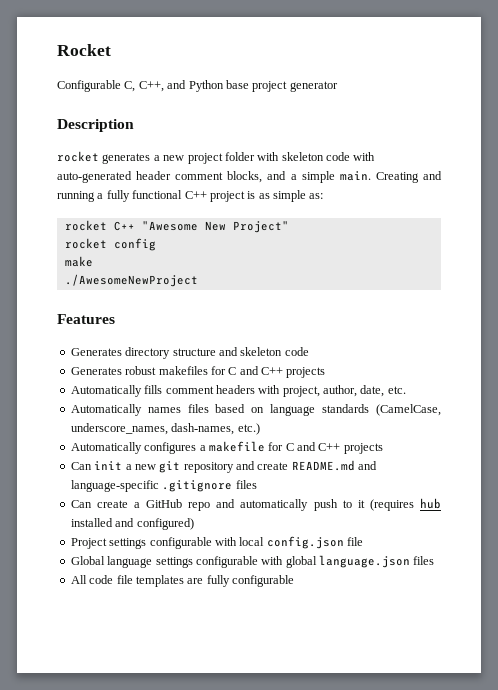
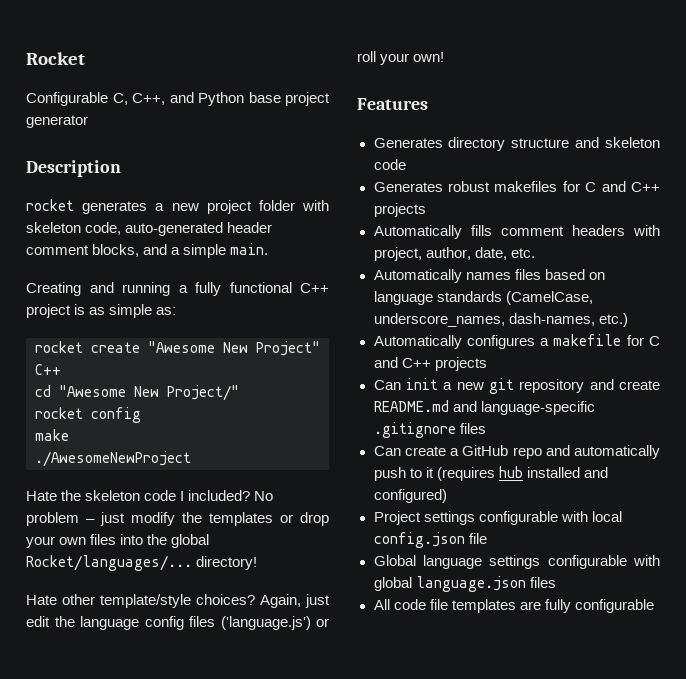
- rocket generates a new project folder with skeleton code with auto-generated header comment blocks, and a simple main. Creating and running a fully functional C++ project is as simple as:
+ rocket generates a new project folder with skeleton code, auto-generated header comment blocks, and a simple main.
+ Creating and running a fully functional C++ project is as simple as:
- rocket C++ "Awesome New Project"
+ rocket create "Awesome New Project" C++
+ cd "Awesome New Project/"
+ Hate the skeleton code I included? No problem – just modify the templates or drop your own files into the global Rocket/languages/... directory!
+ Hate other template/style choices? Again, just edit the language config files ('language.js') or roll your own!

